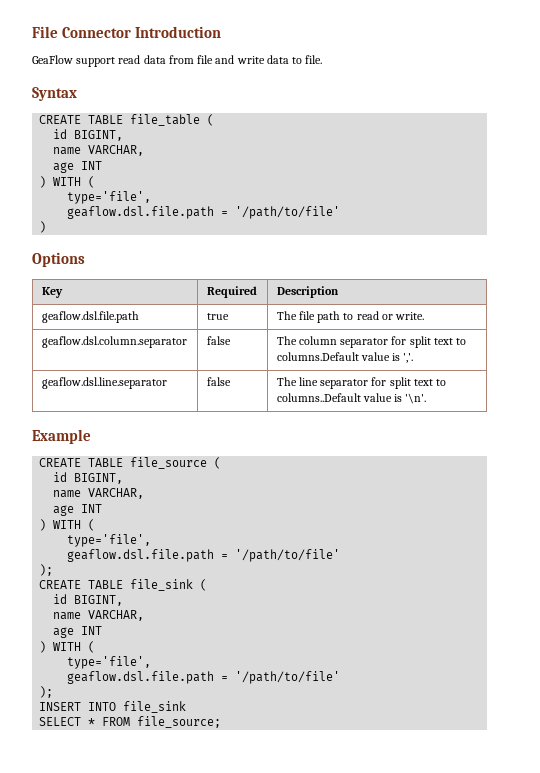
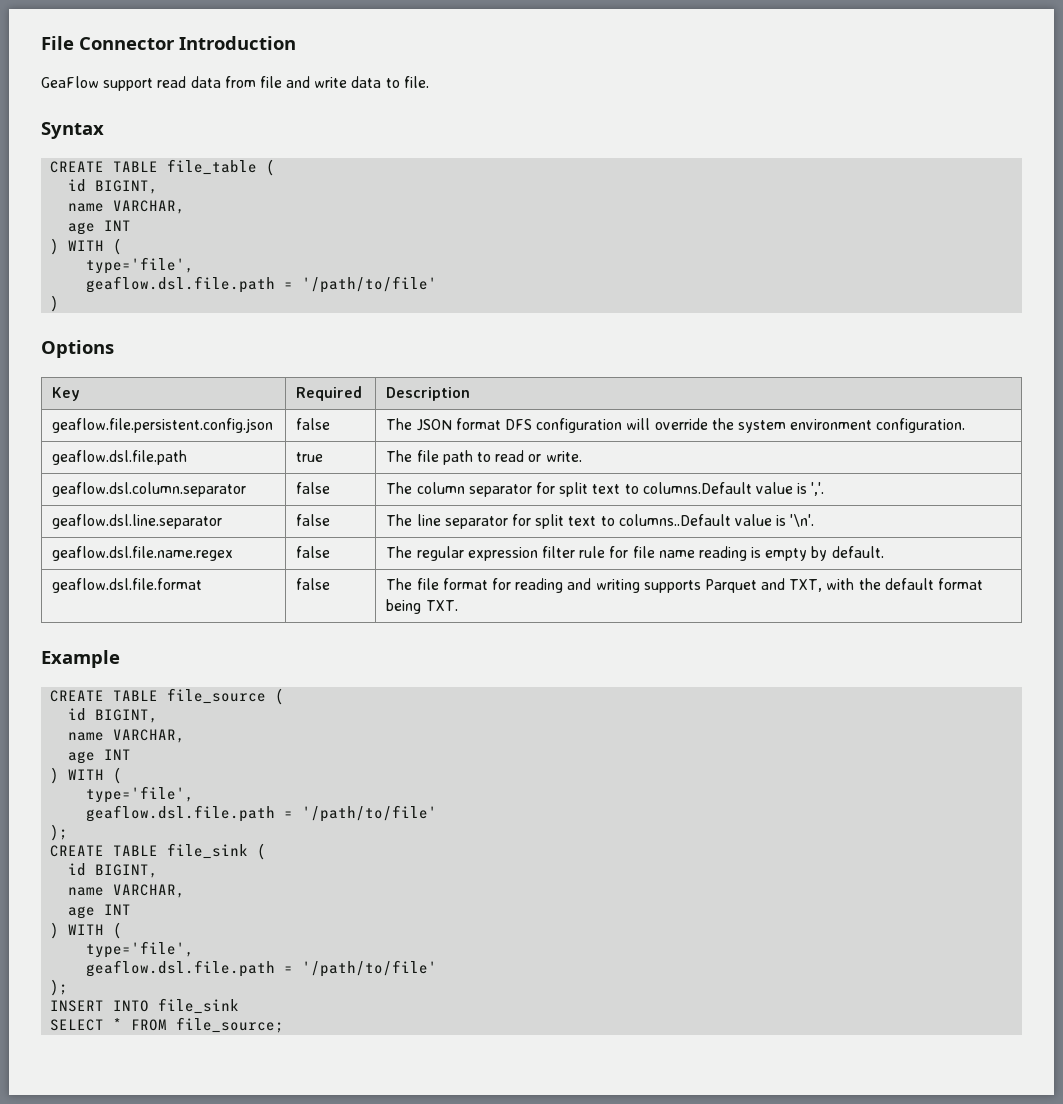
+ geaflow.file.persistent.config.json | false | The JSON format DFS configuration will override the system environment configuration.
+ geaflow.dsl.file.name.regex | false | The regular expression filter rule for file name reading is empty by default.
+ geaflow.dsl.file.format | false | The file format for reading and writing supports Parquet and TXT, with the default format being TXT.

